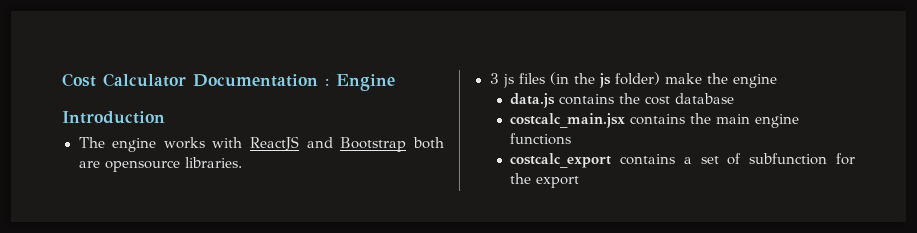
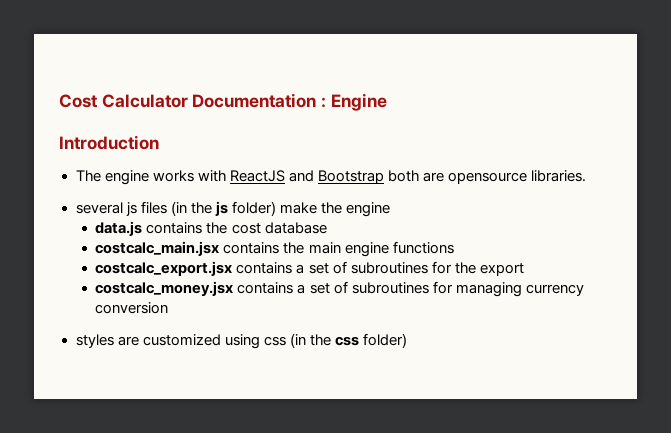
- 3 js files (in the js folder) make the engine
+ several js files (in the js folder) make the engine
- costcalc_export contains a set of subfunction for the export
+ costcalc_export.jsx contains a set of subroutines for the export
+ costcalc_money.jsx contains a set of subroutines for managing currency conversion
+ styles are customized using css (in the css folder)

